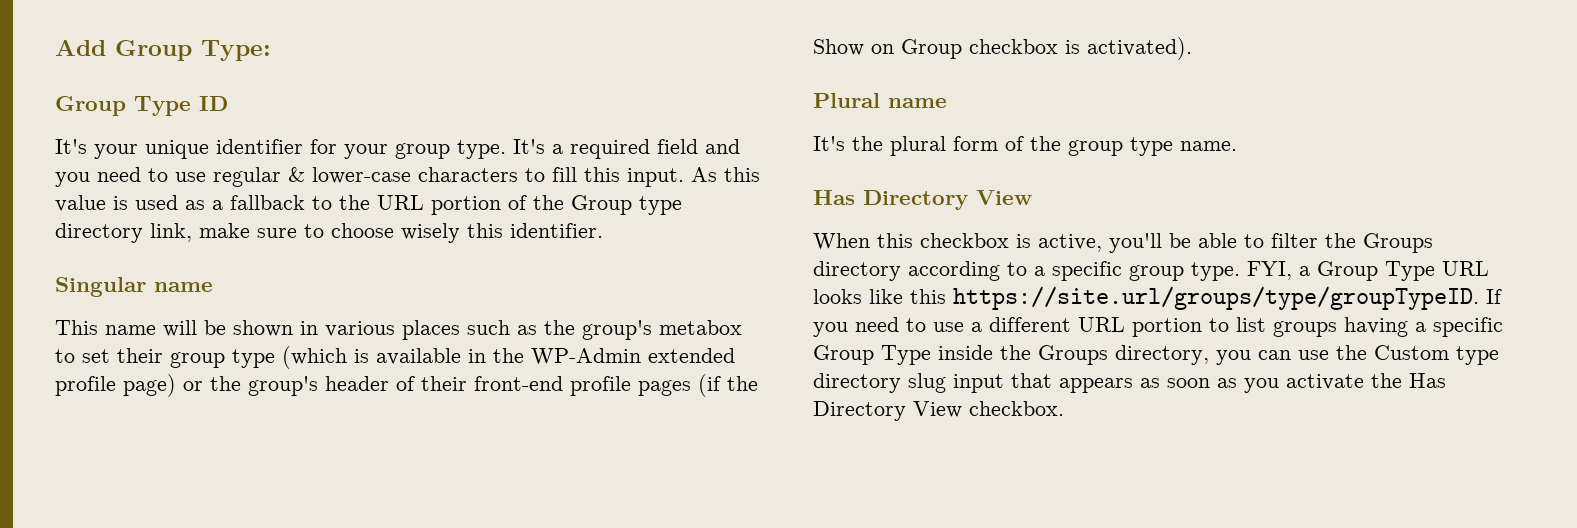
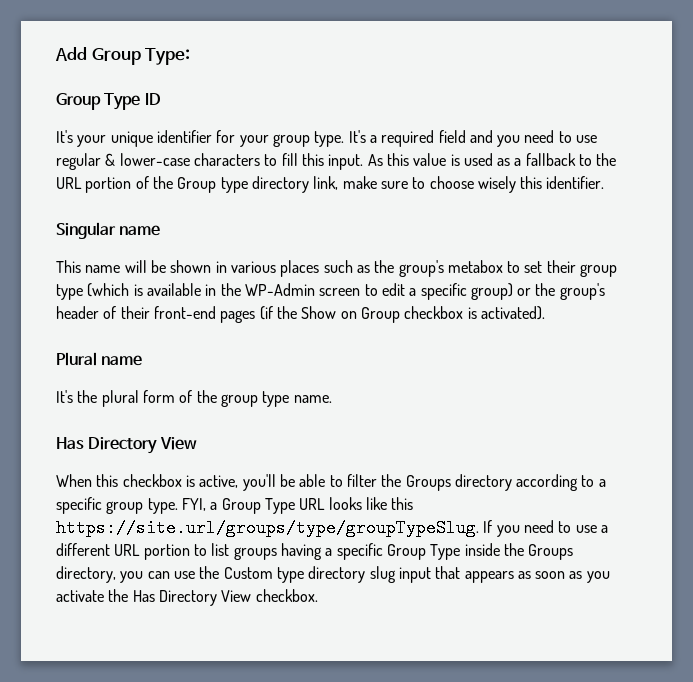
- This name will be shown in various places such as the group's metabox to set their group type (which is available in the WP-Admin extended profile page) or the group's header of their front-end profile pages (if the Show on Group checkbox is activated).
+ This name will be shown in various places such as the group's metabox to set their group type (which is available in the WP-Admin screen to edit a specific group) or the group's header of their front-end pages (if the Show on Group checkbox is activated).
- FYI, a Group Type URL looks like this https://site.url/groups/type/groupTypeID. If you need to use a different URL portion to list groups having a specific Group Type inside the Groups directory, you can use the Custom type directory slug input that appears as soon as you activate the Has Directory View checkbox.
+ FYI, a Group Type URL looks like this https://site.url/groups/type/groupTypeSlug. If you need to use a different URL portion to list groups having a specific Group Type inside the Groups directory, you can use the Custom type directory slug input that appears as soon as you activate the Has Directory View checkbox.

